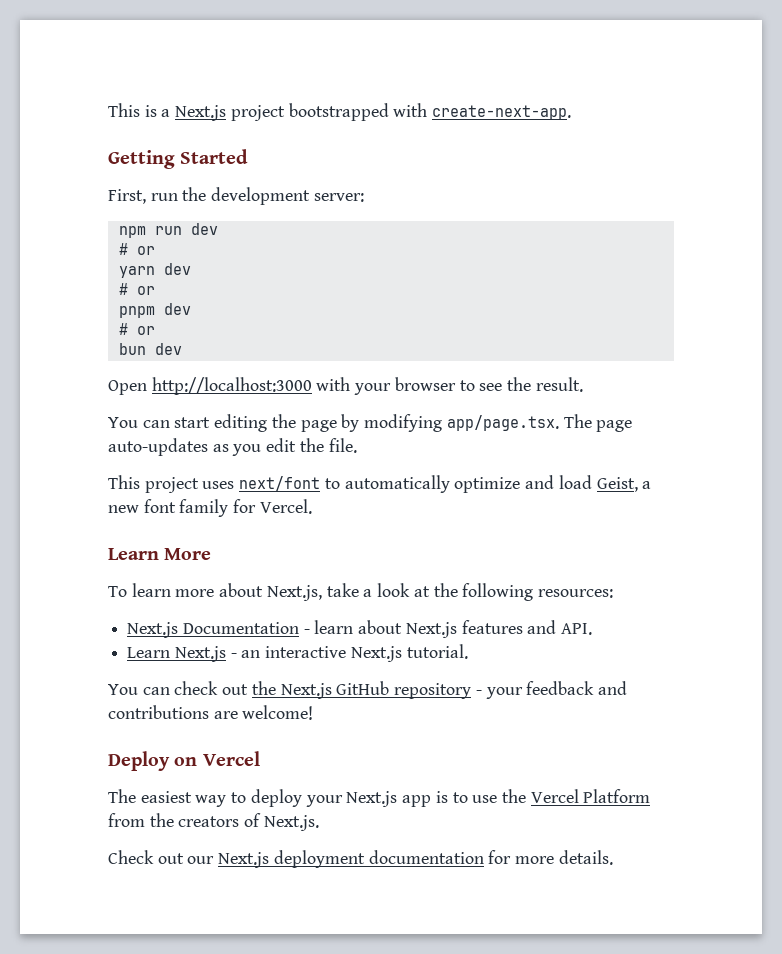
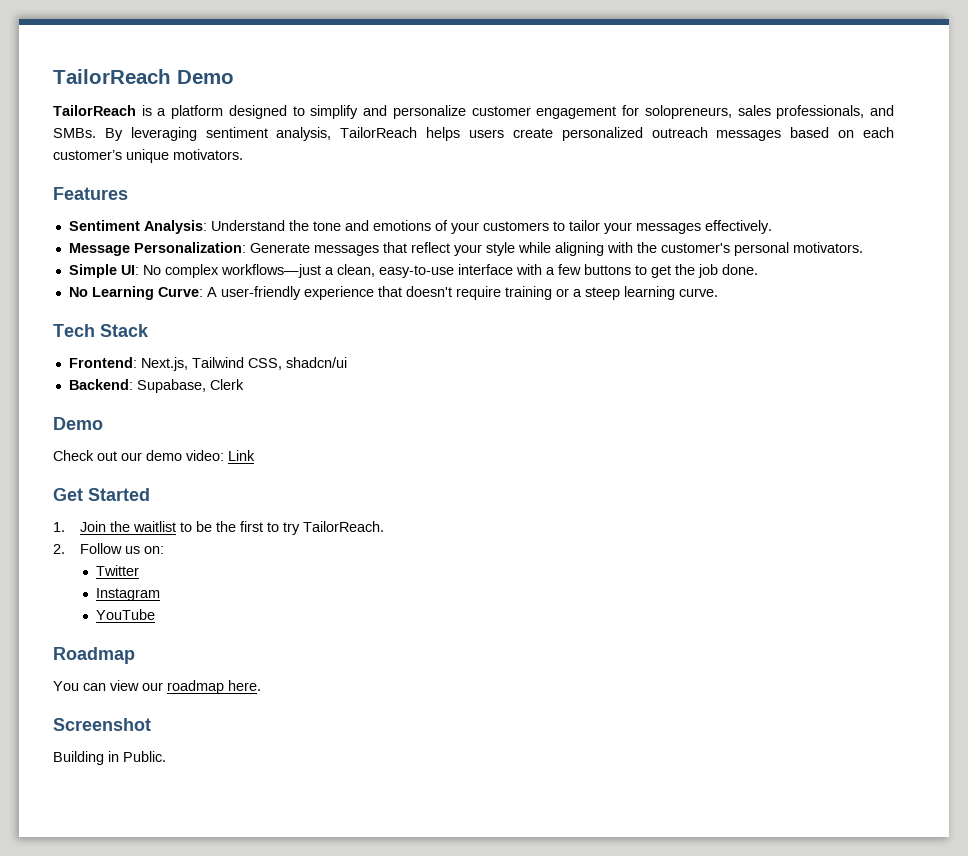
- This is a Next.js project bootstrapped with create-next-app.
- Getting Started
- First, run the development server:
- npm run dev
- # or
- yarn dev
- # or
- pnpm dev
- # or
- bun dev
- Open http://localhost:3000 with your browser to see the result.
- You can start editing the page by modifying app/page.tsx. The page auto-updates as you edit the file.
- This project uses next/font to automatically optimize and load Geist, a new font family for Vercel.
- Learn More
- To learn more about Next.js, take a look at the following resources:
- Next.js Documentation - learn about Next.js features and API.
- Learn Next.js - an interactive Next.js tutorial.
- You can check out the Next.js GitHub repository - your feedback and contributions are welcome!
- Deploy on Vercel
- The easiest way to deploy your Next.js app is to use the Vercel Platform from the creators of Next.js.
- Check out our Next.js deployment documentation for more details.
+ TailorReach Demo
+ TailorReach is a platform designed to simplify and personalize customer engagement for solopreneurs, sales professionals, and SMBs. By leveraging sentiment analysis, TailorReach helps users create personalized outreach messages based on each customer’s unique motivators.
+ Features
+ Sentiment Analysis: Understand the tone and emotions of your customers to tailor your messages effectively.
+ Message Personalization: Generate messages that reflect your style while aligning with the customer's personal motivators.
+ Simple UI: No complex workflows—just a clean, easy-to-use interface with a few buttons to get the job done.
+ No Learning Curve: A user-friendly experience that doesn't require training or a steep learning curve.
+ Tech Stack
+ Frontend: Next.js, Tailwind CSS, shadcn/ui
+ Backend: Supabase, Clerk
+ Demo
+ Check out our demo video: Link
+ Get Started
+ 1. Join the waitlist to be the first to try TailorReach.
+ 2. Follow us on:
+ Twitter
+ Instagram
+ YouTube
+ Roadmap
+ You can view our roadmap here.
+ Screenshot
+ Building in Public.

